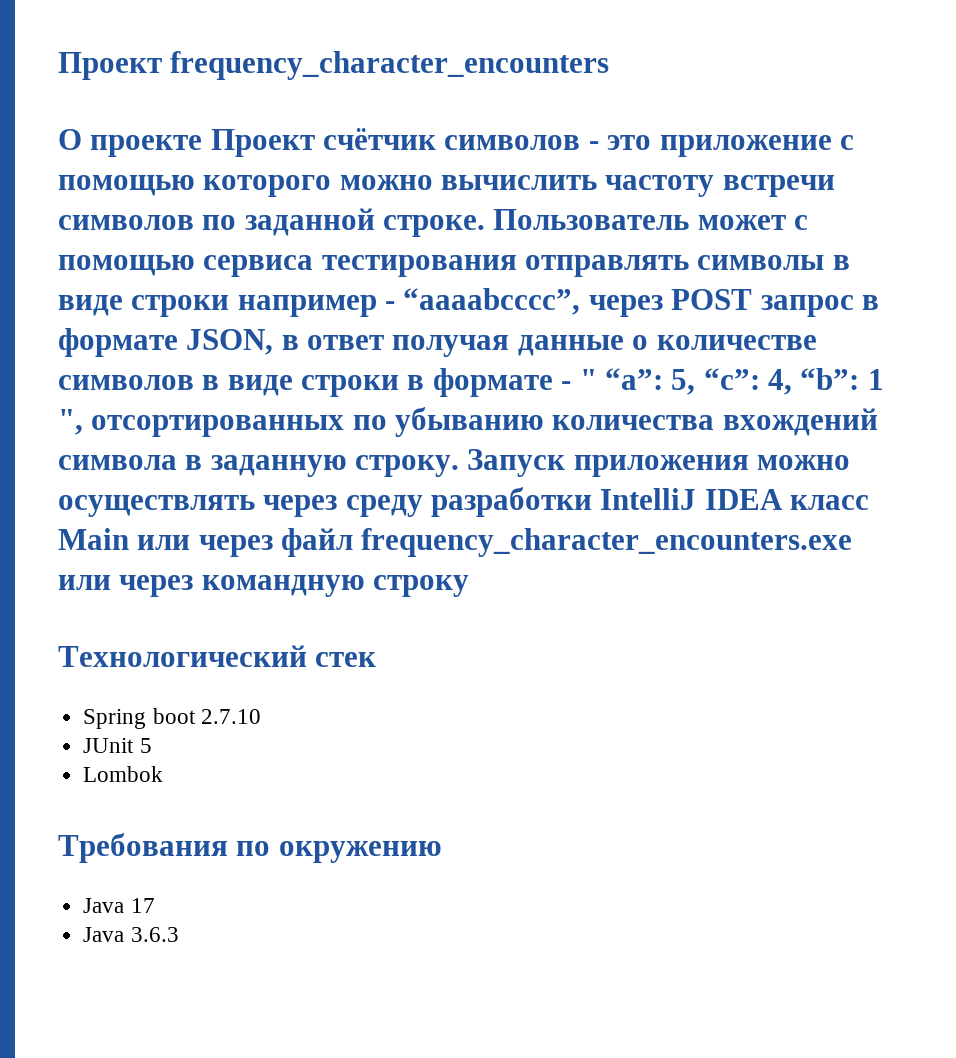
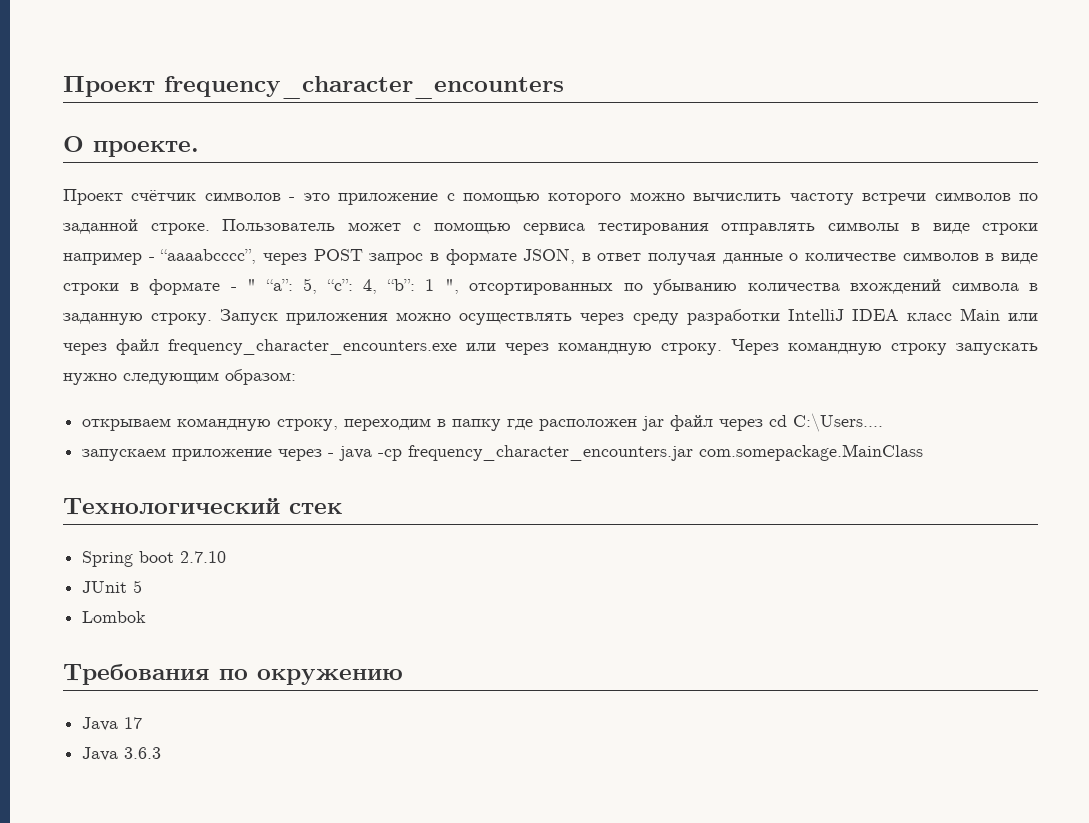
- О проекте Проект счётчик символов - это приложение с помощью которого можно вычислить частоту встречи символов по заданной строке.
+ О проекте.
+ Проект счётчик символов - это приложение с помощью которого можно вычислить частоту встречи символов по заданной строке.
- Запуск приложения можно осуществлять через среду разработки IntelliJ IDEA класс Main или через файл frequency_character_encounters.exe или через командную строку
+ Запуск приложения можно осуществлять через среду разработки IntelliJ IDEA класс Main или через файл frequency_character_encounters.exe или через командную строку. Через командную строку запускать нужно следующим образом:
+ открываем командную строку, переходим в папку где расположен jar файл через cd C:\Users....
+ запускаем приложение через - java -cp frequency_character_encounters.jar com.somepackage.MainClass

